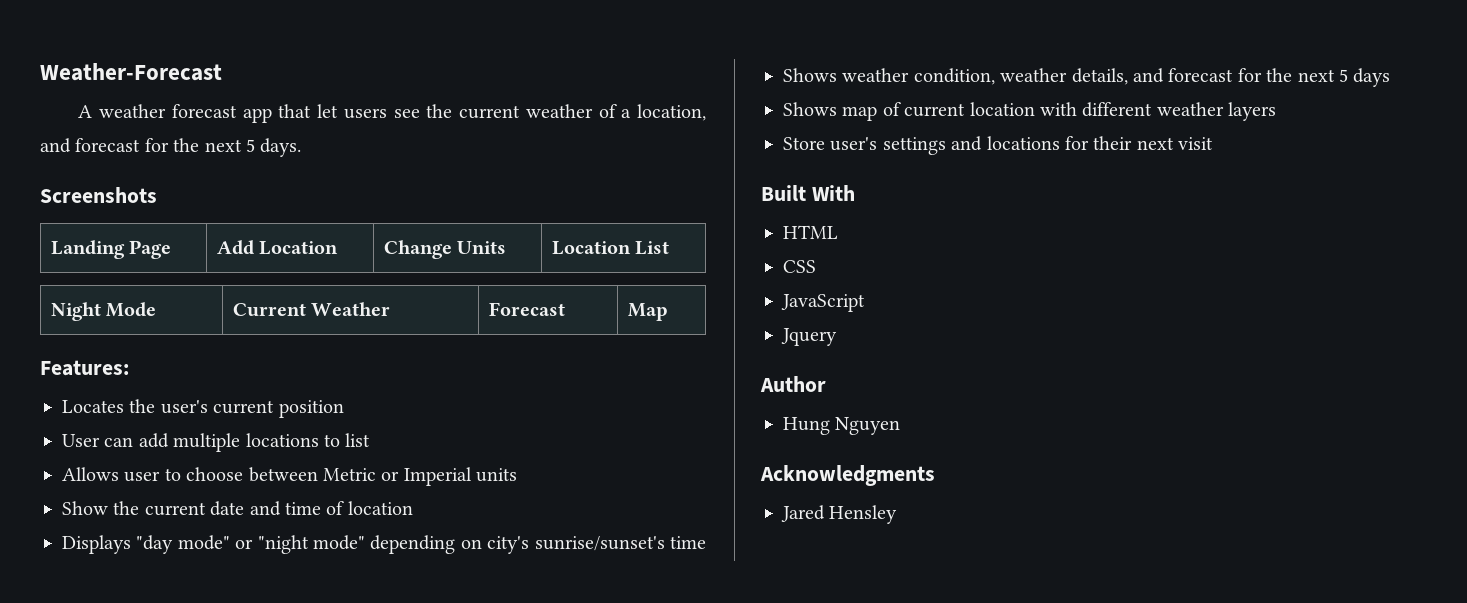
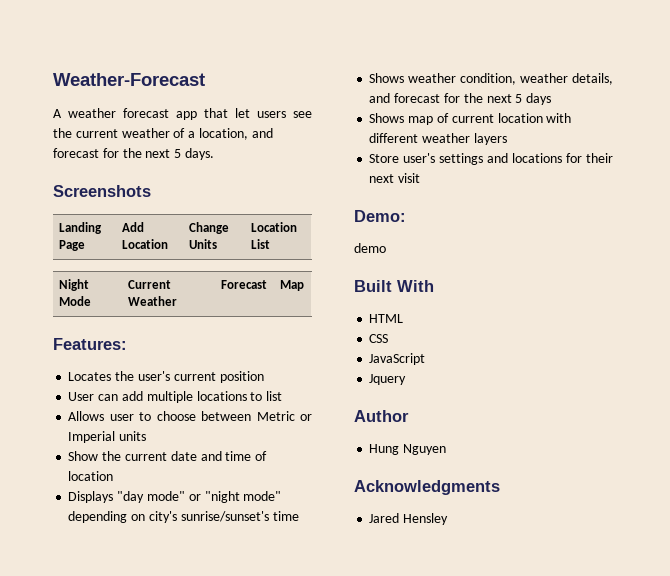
+ Demo:
+ demo

